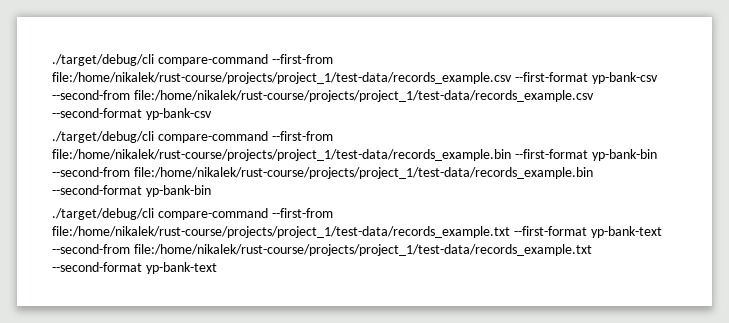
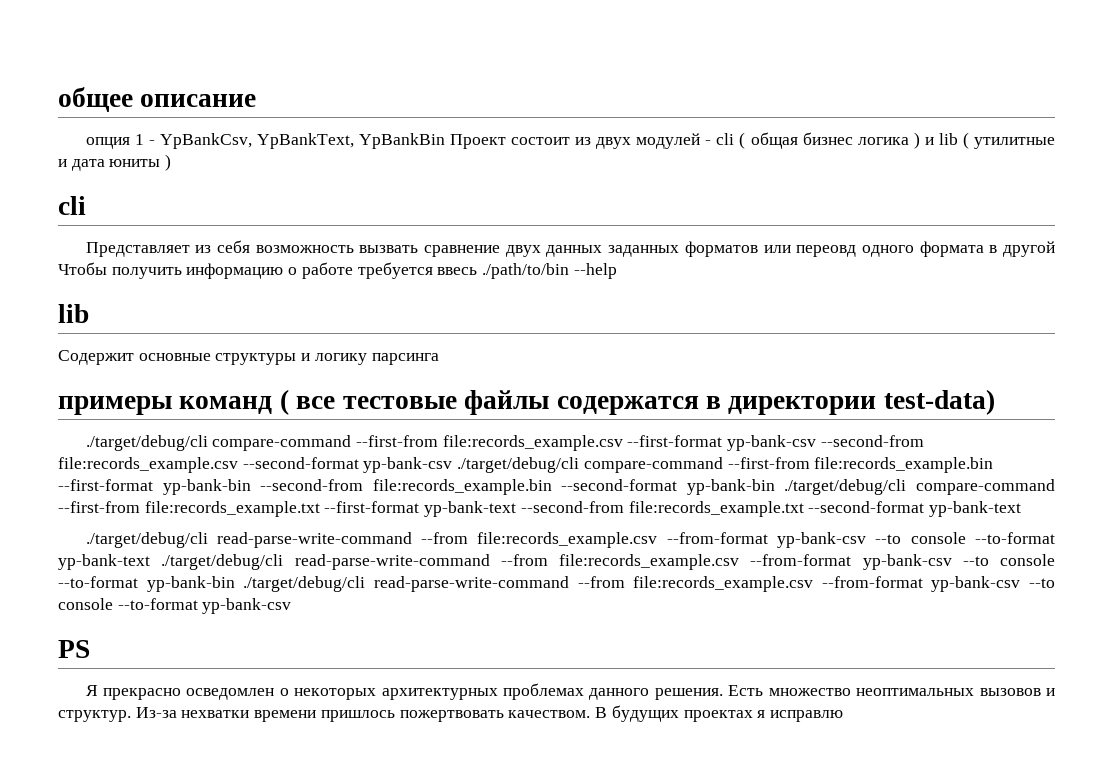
- ./target/debug/cli compare-command --first-from file:/home/nikalek/rust-course/projects/project_1/test-data/records_example.csv --first-format yp-bank-csv --second-from file:/home/nikalek/rust-course/projects/project_1/test-data/records_example.csv --second-format yp-bank-csv
- ./target/debug/cli compare-command --first-from file:/home/nikalek/rust-course/projects/project_1/test-data/records_example.bin --first-format yp-bank-bin --second-from file:/home/nikalek/rust-course/projects/project_1/test-data/records_example.bin --second-format yp-bank-bin
- ./target/debug/cli compare-command --first-from file:/home/nikalek/rust-course/projects/project_1/test-data/records_example.txt --first-format yp-bank-text --second-from file:/home/nikalek/rust-course/projects/project_1/test-data/records_example.txt --second-format yp-bank-text
+ общее описание
+ опция 1 - YpBankCsv, YpBankText, YpBankBin Проект состоит из двух модулей - cli ( общая бизнес логика ) и lib ( утилитные и дата юниты )
+ cli
+ Представляет из себя возможность вызвать сравнение двух данных заданных форматов или переовд одного формата в другой Чтобы получить информацию о работе требуется ввесь ./path/to/bin --help
+ lib
+ Содержит основные структуры и логику парсинга
+ примеры команд ( все тестовые файлы содержатся в директории test-data)
+ ./target/debug/cli compare-command --first-from file:records_example.csv --first-format yp-bank-csv --second-from file:records_example.csv --second-format yp-bank-csv ./target/debug/cli compare-command --first-from file:records_example.bin --first-format yp-bank-bin --second-from file:records_example.bin --second-format yp-bank-bin ./target/debug/cli compare-command --first-from file:records_example.txt --first-format yp-bank-text --second-from file:records_example.txt --second-format yp-bank-text
+ ./target/debug/cli read-parse-write-command --from file:records_example.csv --from-format yp-bank-csv --to console --to-format yp-bank-text ./target/debug/cli read-parse-write-command --from file:records_example.csv --from-format yp-bank-csv --to console --to-format yp-bank-bin ./target/debug/cli read-parse-write-command --from file:records_example.csv --from-format yp-bank-csv --to console --to-format yp-bank-csv
+ PS
+ Я прекрасно осведомлен о некоторых архитектурных проблемах данного решения. Есть множество неоптимальных вызовов и структур. Из-за нехватки времени пришлось пожертвовать качеством. В будущих проектах я исправлю

